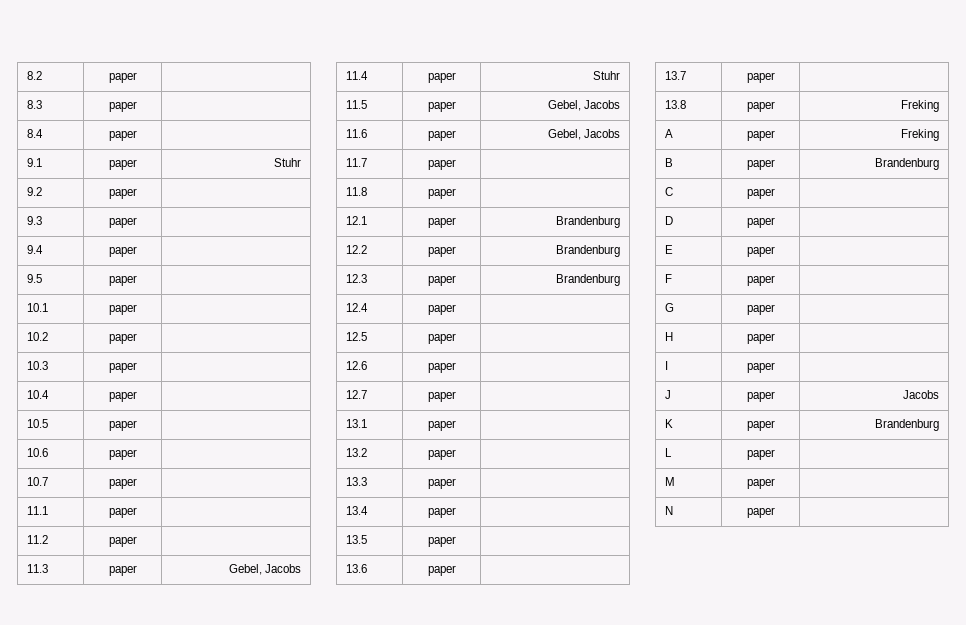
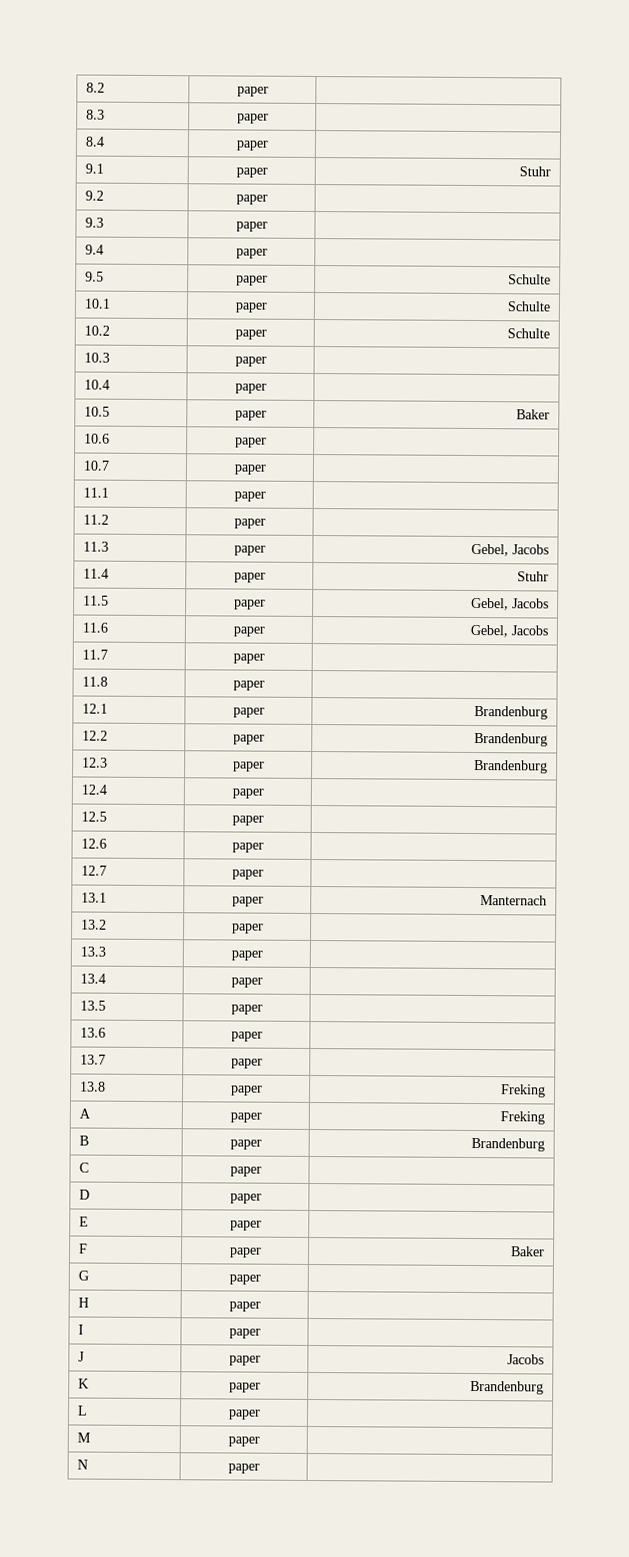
- 9.5 | paper |
+ 9.5 | paper | Schulte
- 10.1 | paper |
+ 10.1 | paper | Schulte
- 10.2 | paper |
+ 10.2 | paper | Schulte
- 10.5 | paper |
+ 10.5 | paper | Baker
- 13.1 | paper |
+ 13.1 | paper | Manternach
- F | paper |
+ F | paper | Baker

